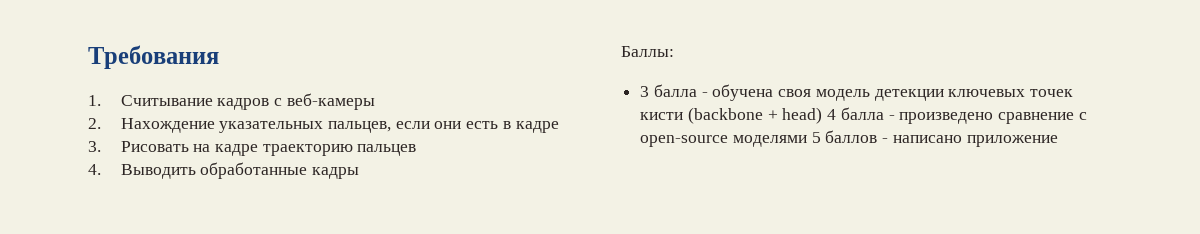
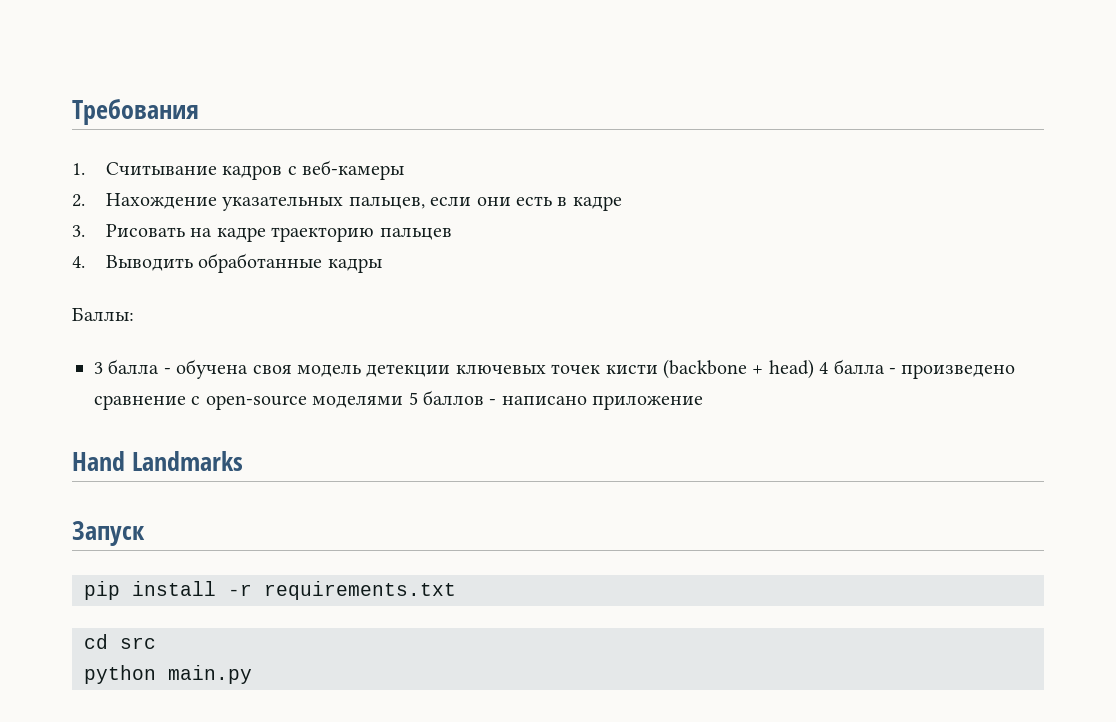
+ Hand Landmarks
+ Запуск
+ pip install -r requirements.txt
+ cd src
+ python main.py

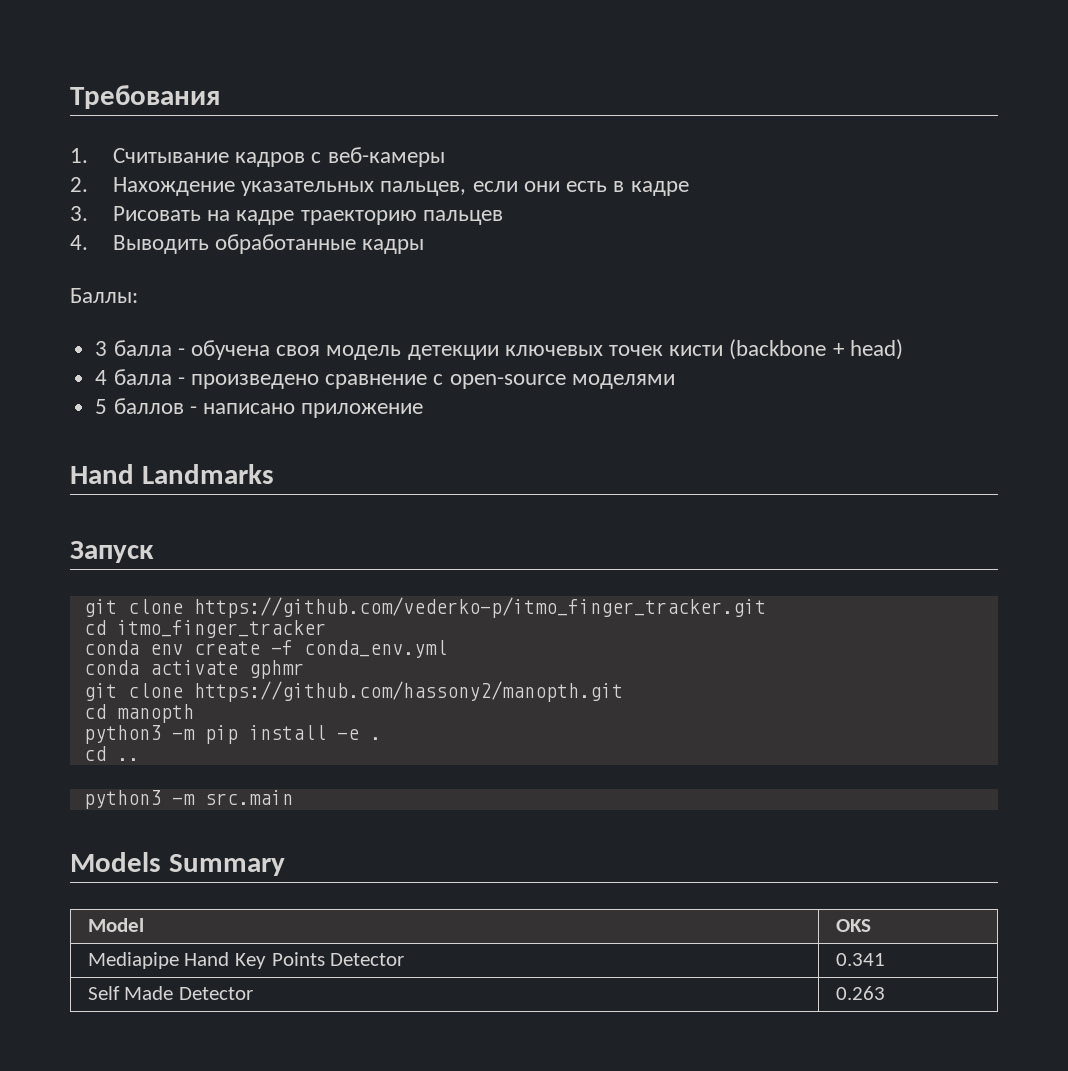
- 3 балла - обучена своя модель детекции ключевых точек кисти (backbone + head) 4 балла - произведено сравнение с open-source моделями 5 баллов - написано приложение
+ 3 балла - обучена своя модель детекции ключевых точек кисти (backbone + head)
+ 4 балла - произведено сравнение с open-source моделями
+ 5 баллов - написано приложение
- pip install -r requirements.txt
- cd src
- python main.py
+ git clone https://github.com/vederko-p/itmo_finger_tracker.git
+ cd itmo_finger_tracker
+ conda env create -f conda_env.yml
+ conda activate gphmr
+ git clone https://github.com/hassony2/manopth.git
+ cd manopth
+ python3 -m pip install -e .
+ cd ..
+ python3 -m src.main
+ Models Summary
+ Model | OKS
+ Mediapipe Hand Key Points Detector | 0.341
+ Self Made Detector | 0.263

